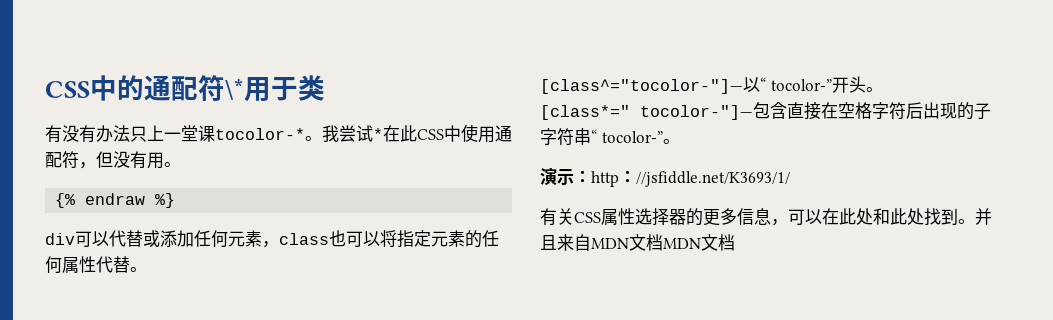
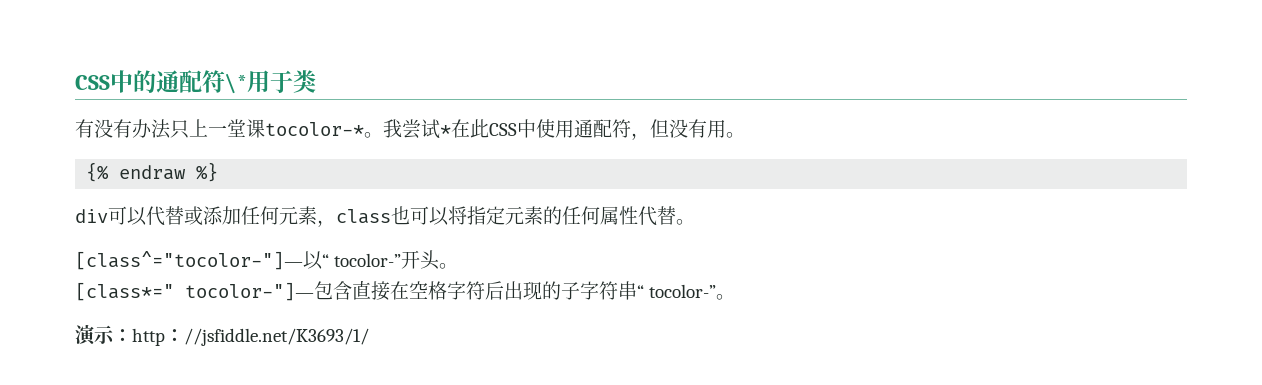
- 有关CSS属性选择器的更多信息，可以在此处和此处找到。并且来自MDN文档MDN文档

